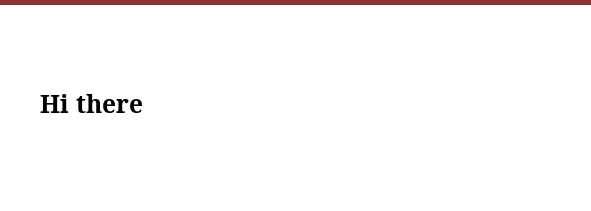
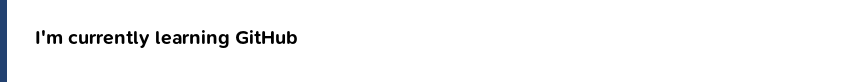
- Hi there
+ I'm currently learning GitHub

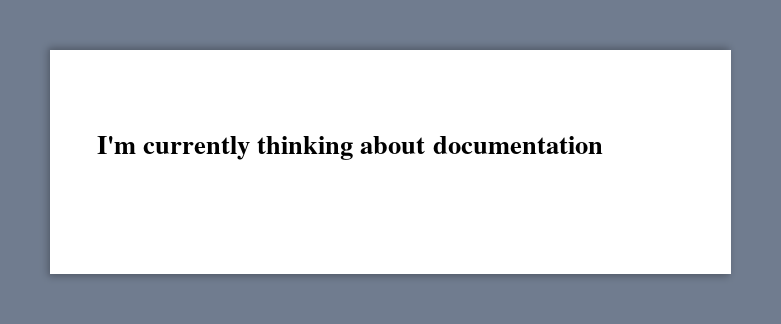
- I'm currently learning GitHub
+ I'm currently thinking about documentation

